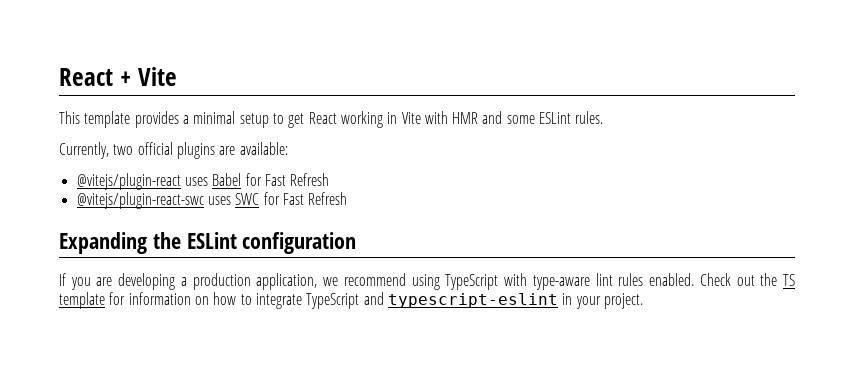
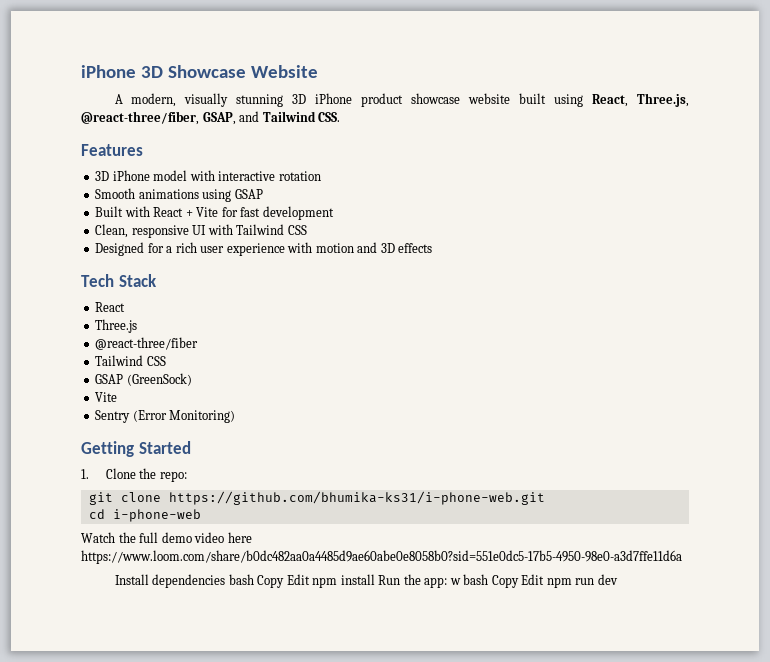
- React + Vite
- This template provides a minimal setup to get React working in Vite with HMR and some ESLint rules.
- Currently, two official plugins are available:
- @vitejs/plugin-react uses Babel for Fast Refresh
- @vitejs/plugin-react-swc uses SWC for Fast Refresh
- Expanding the ESLint configuration
- If you are developing a production application, we recommend using TypeScript with type-aware lint rules enabled. Check out the TS template for information on how to integrate TypeScript and typescript-eslint in your project.
+ iPhone 3D Showcase Website
+ A modern, visually stunning 3D iPhone product showcase website built using React, Three.js, @react-three/fiber, GSAP, and Tailwind CSS.
+ Features
+ 3D iPhone model with interactive rotation
+ Smooth animations using GSAP
+ Built with React + Vite for fast development
+ Clean, responsive UI with Tailwind CSS
+ Designed for a rich user experience with motion and 3D effects
+ Tech Stack
+ React
+ Three.js
+ @react-three/fiber
+ Tailwind CSS
+ GSAP (GreenSock)
+ Vite
+ Sentry (Error Monitoring)
+ Getting Started
+ 1. Clone the repo:
+ git clone https://github.com/bhumika-ks31/i-phone-web.git
+ cd i-phone-web
+ Watch the full demo video here https://www.loom.com/share/b0dc482aa0a4485d9ae60abe0e8058b0?sid=551e0dc5-17b5-4950-98e0-a3d7ffe11d6a
+ Install dependencies bash Copy Edit npm install Run the app: w bash Copy Edit npm run dev

